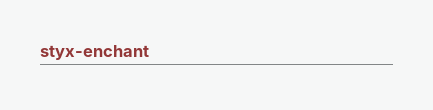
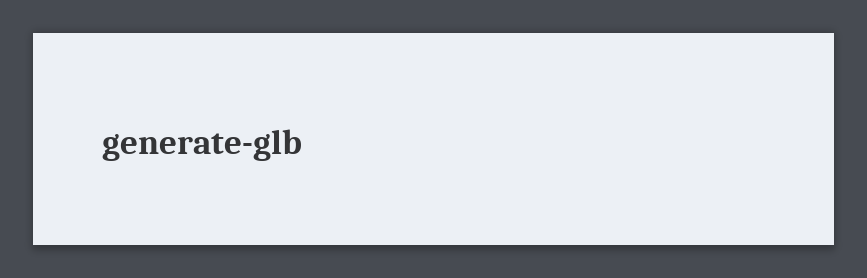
- styx-enchant
+ generate-glb

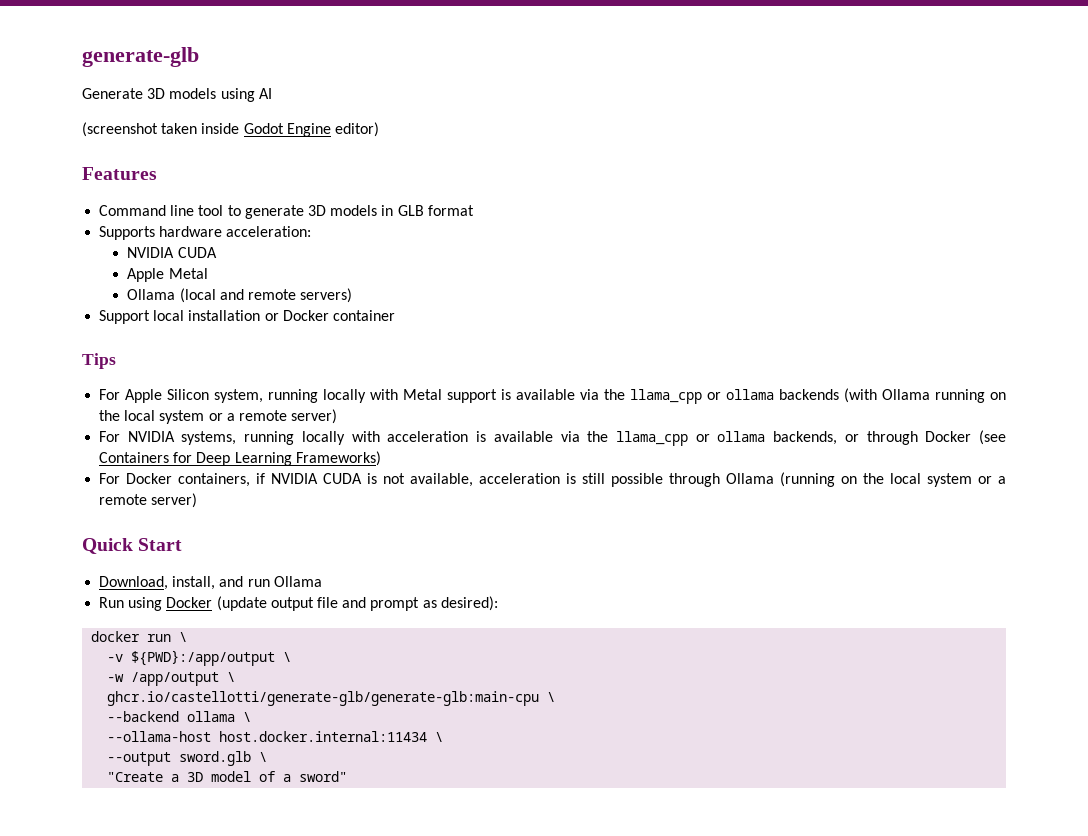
+ Generate 3D models using AI
+ (screenshot taken inside Godot Engine editor)
+ Features
+ Command line tool to generate 3D models in GLB format
+ Supports hardware acceleration:
+ NVIDIA CUDA
+ Apple Metal
+ Ollama (local and remote servers)
+ Support local installation or Docker container
+ Tips
+ For Apple Silicon system, running locally with Metal support is available via the llama_cpp or ollama backends (with Ollama running on the local system or a remote server)
+ For NVIDIA systems, running locally with acceleration is available via the llama_cpp or ollama backends, or through Docker (see Containers for Deep Learning Frameworks)
+ For Docker containers, if NVIDIA CUDA is not available, acceleration is still possible through Ollama (running on the local system or a remote server)
+ Quick Start
+ Download, install, and run Ollama
+ Run using Docker (update output file and prompt as desired):
+ docker run \
+ -v ${PWD}:/app/output \
+ -w /app/output \
+ ghcr.io/castellotti/generate-glb/generate-glb:main-cpu \
+ --backend ollama \
+ --ollama-host host.docker.internal:11434 \
+ --output sword.glb \
+ "Create a 3D model of a sword"

